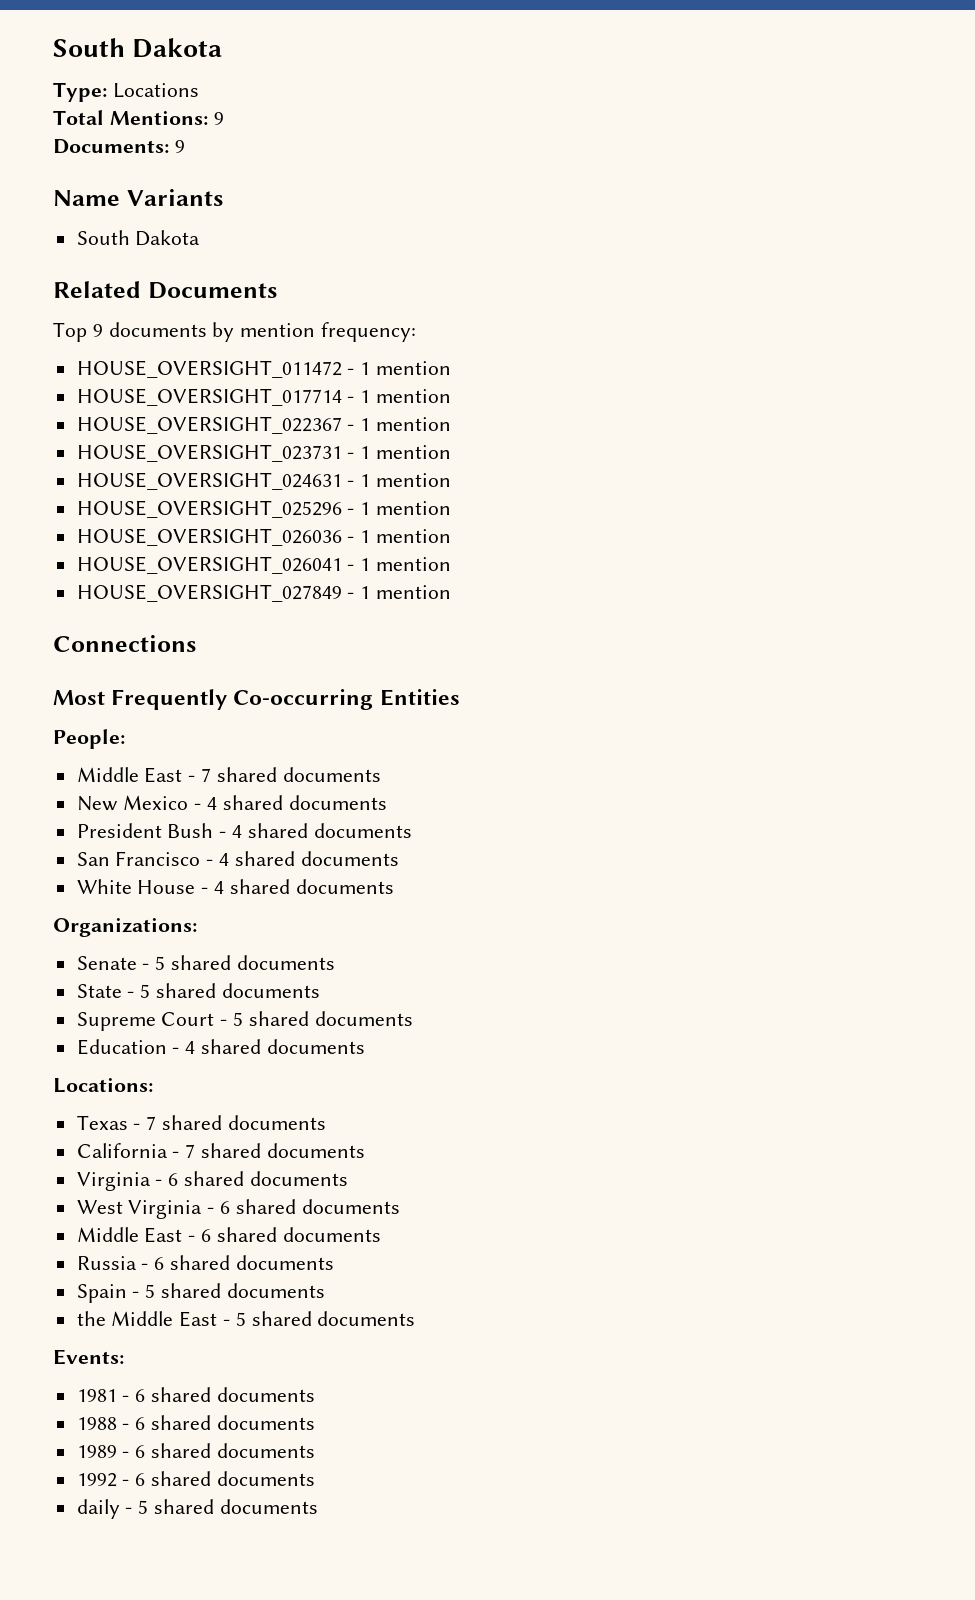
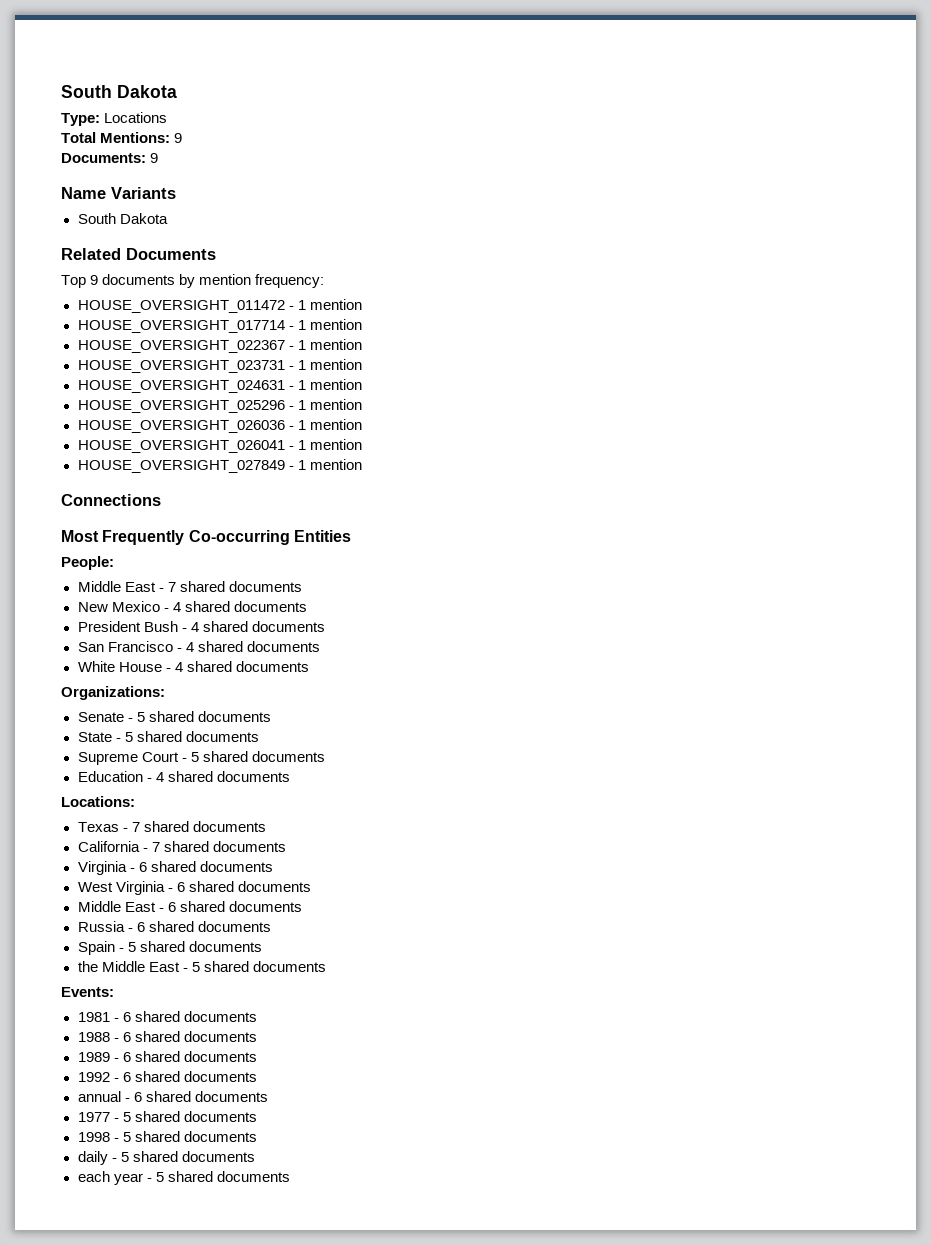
+ annual - 6 shared documents
+ 1977 - 5 shared documents
+ 1998 - 5 shared documents
+ each year - 5 shared documents

